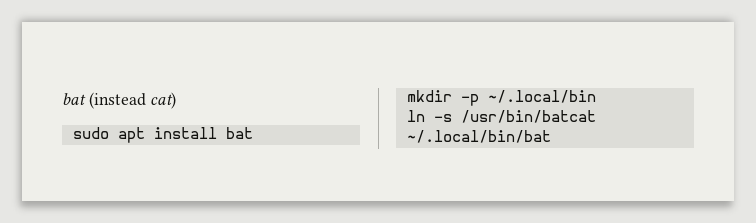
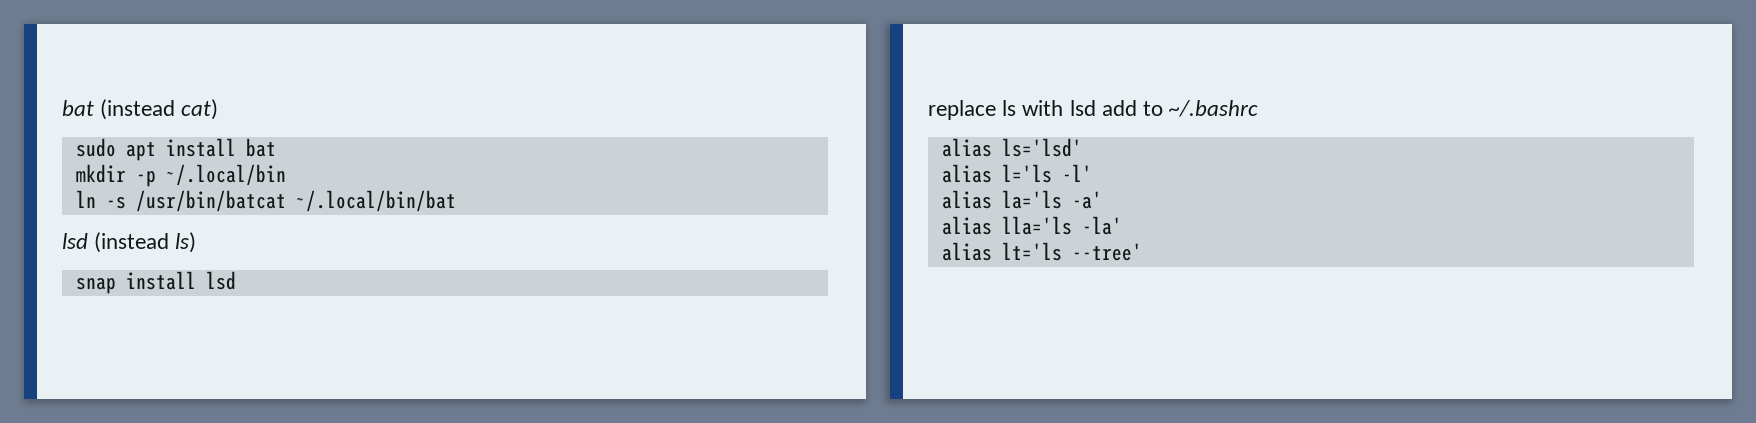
+ lsd (instead ls)
+ snap install lsd
+ replace ls with lsd add to ~/.bashrc
+ alias ls='lsd'
+ alias l='ls -l'
+ alias la='ls -a'
+ alias lla='ls -la'
+ alias lt='ls --tree'

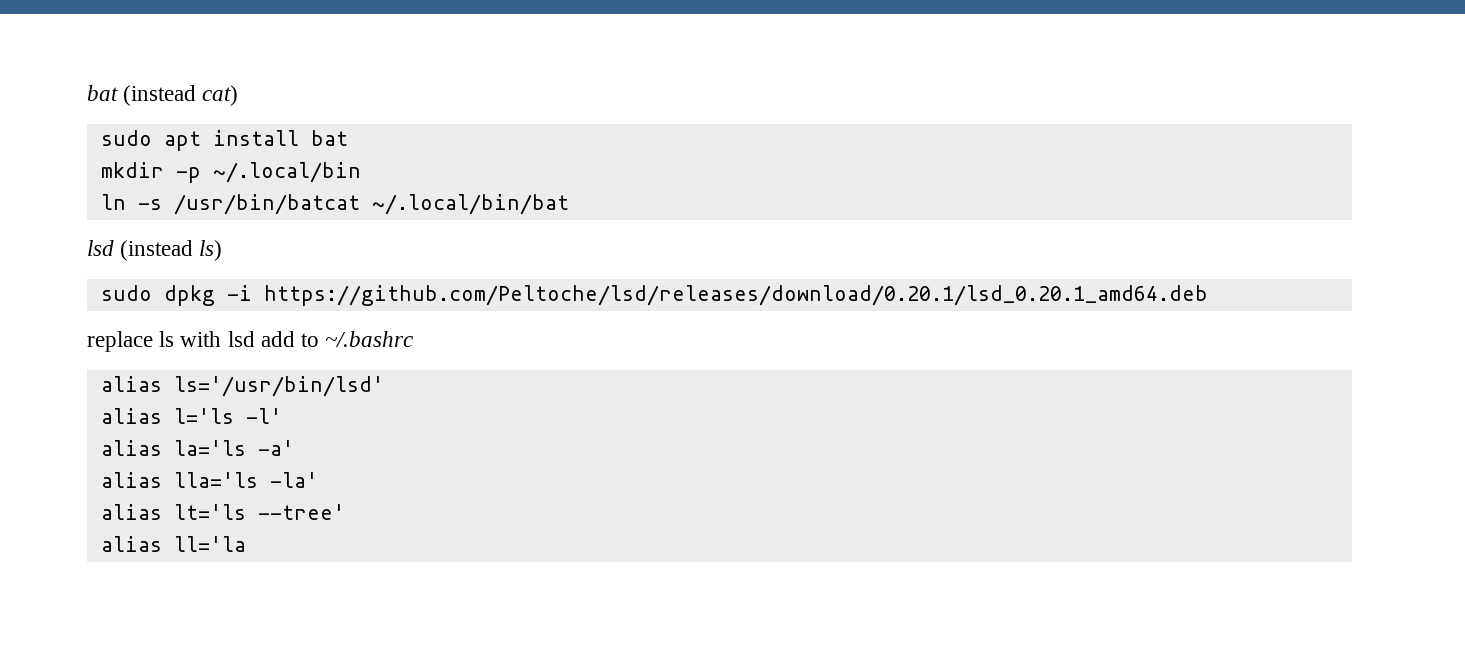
- snap install lsd
+ sudo dpkg -i https://github.com/Peltoche/lsd/releases/download/0.20.1/lsd_0.20.1_amd64.deb
- alias ls='lsd'
+ alias ls='/usr/bin/lsd'
+ alias ll='la

